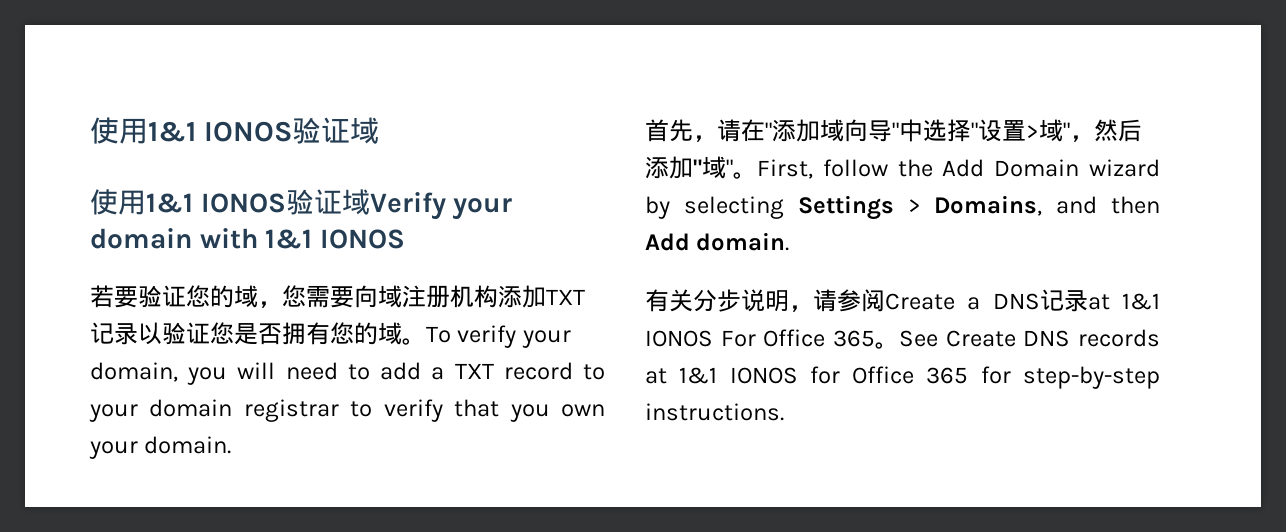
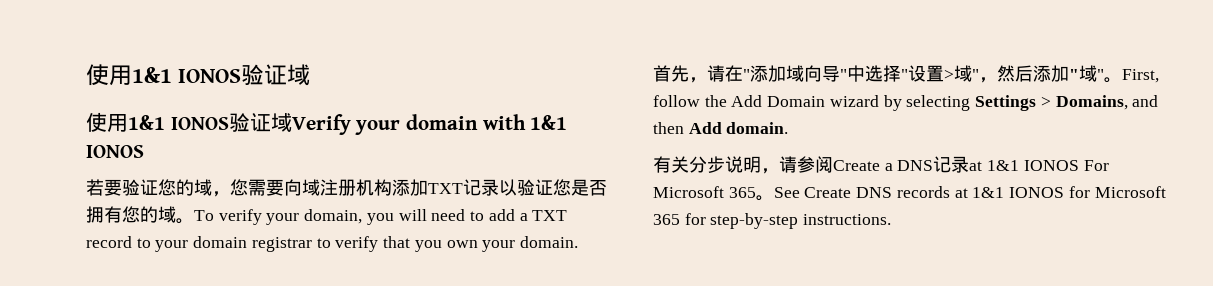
- 有关分步说明，请参阅Create a DNS记录at 1&1 IONOS For Office 365。
+ 有关分步说明，请参阅Create a DNS记录at 1&1 IONOS For Microsoft 365。
- See Create DNS records at 1&1 IONOS for Office 365 for step-by-step instructions.
+ See Create DNS records at 1&1 IONOS for Microsoft 365 for step-by-step instructions.

